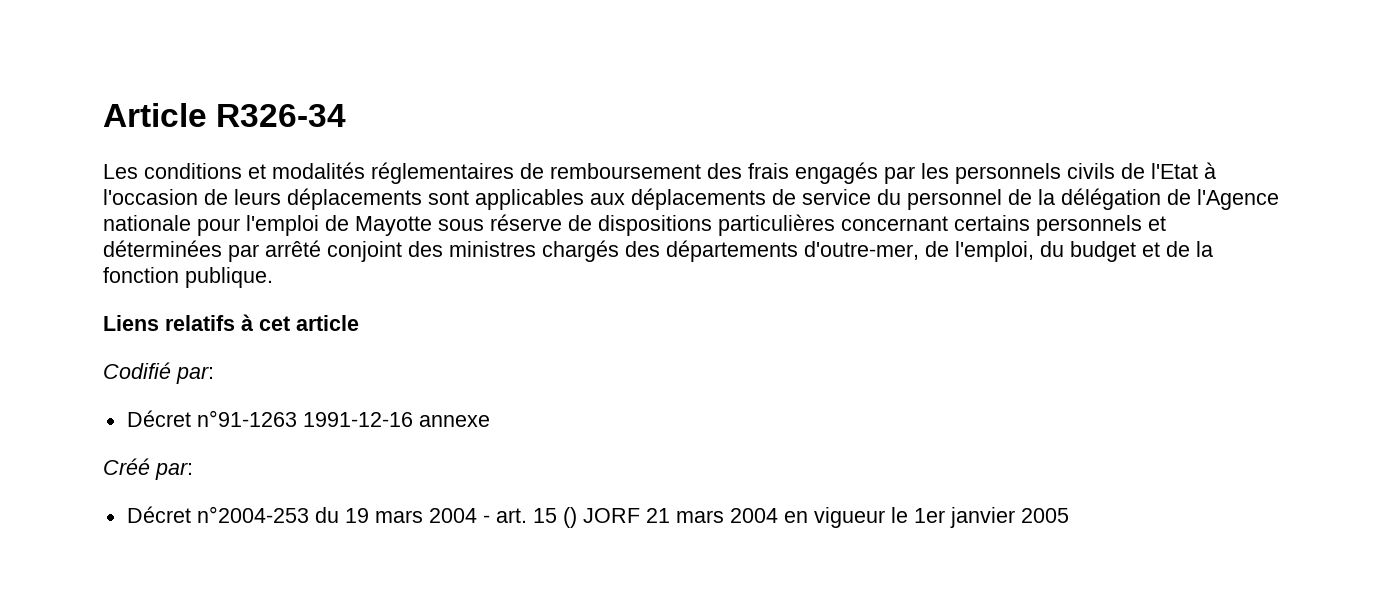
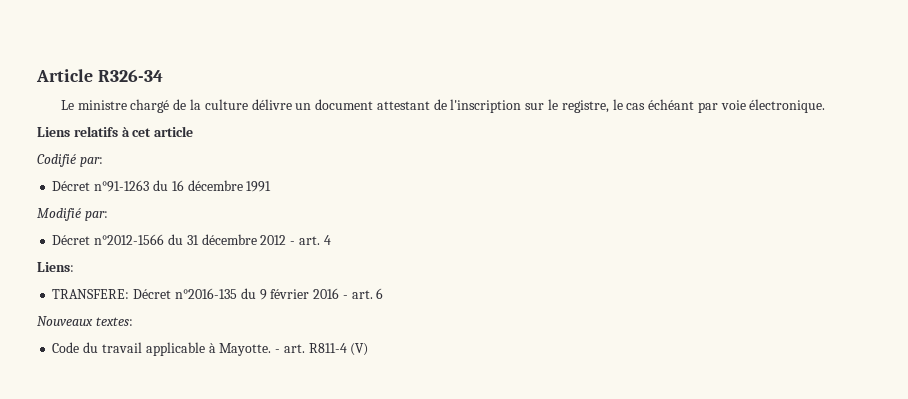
- Les conditions et modalités réglementaires de remboursement des frais engagés par les personnels civils de l'Etat à l'occasion de leurs déplacements sont applicables aux déplacements de service du personnel de la délégation de l'Agence nationale pour l'emploi de Mayotte sous réserve de dispositions particulières concernant certains personnels et déterminées par arrêté conjoint des ministres chargés des départements d'outre-mer, de l'emploi, du budget et de la fonction publique.
+ Le ministre chargé de la culture délivre un document attestant de l'inscription sur le registre, le cas échéant par voie électronique.
- Décret n°91-1263 1991-12-16 annexe
- Créé par:
- Décret n°2004-253 du 19 mars 2004 - art. 15 () JORF 21 mars 2004 en vigueur le 1er janvier 2005
+ Décret n°91-1263 du 16 décembre 1991
+ Modifié par:
+ Décret n°2012-1566 du 31 décembre 2012 - art. 4
+ Liens:
+ TRANSFERE: Décret n°2016-135 du 9 février 2016 - art. 6
+ Nouveaux textes:
+ Code du travail applicable à Mayotte. - art. R811-4 (V)

